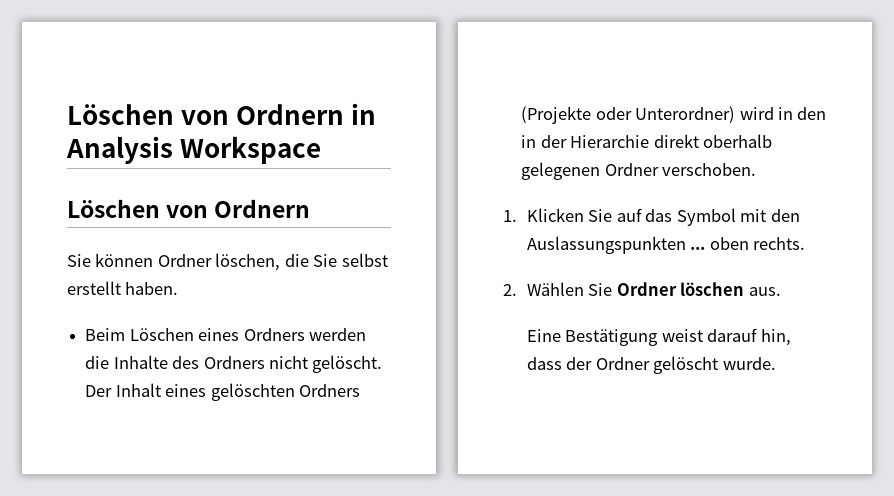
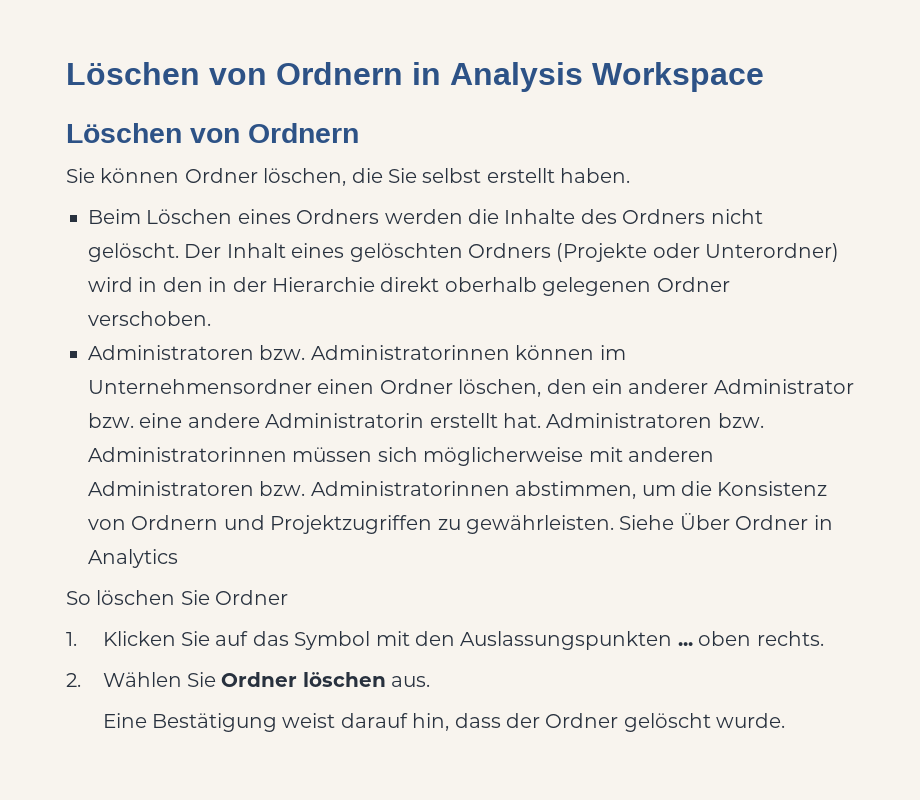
+ Administratoren bzw. Administratorinnen können im Unternehmensordner einen Ordner löschen, den ein anderer Administrator bzw. eine andere Administratorin erstellt hat. Administratoren bzw. Administratorinnen müssen sich möglicherweise mit anderen Administratoren bzw. Administratorinnen abstimmen, um die Konsistenz von Ordnern und Projektzugriffen zu gewährleisten. Siehe Über Ordner in Analytics
+ So löschen Sie Ordner

